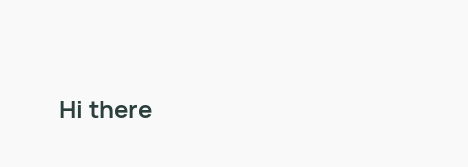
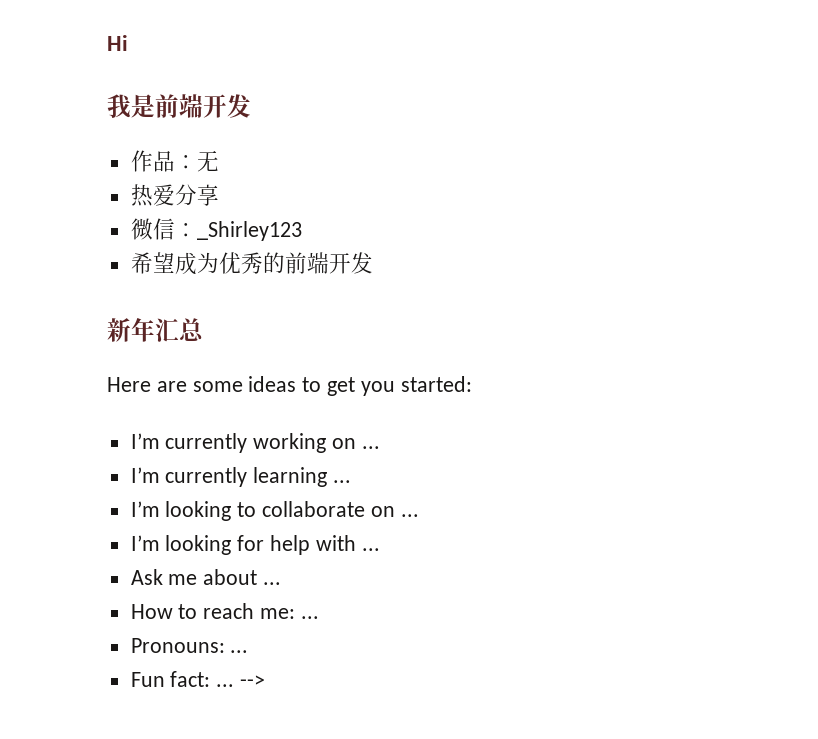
- Hi there
+ Hi
+ 我是前端开发
+ 作品：无
+ 热爱分享
+ 微信：_Shirley123
+ 希望成为优秀的前端开发
+ 新年汇总
+ Here are some ideas to get you started:
+ I’m currently working on ...
+ I’m currently learning ...
+ I’m looking to collaborate on ...
+ I’m looking for help with ...
+ Ask me about ...
+ How to reach me: ...
+ Pronouns: ...
+ Fun fact: ... -->

